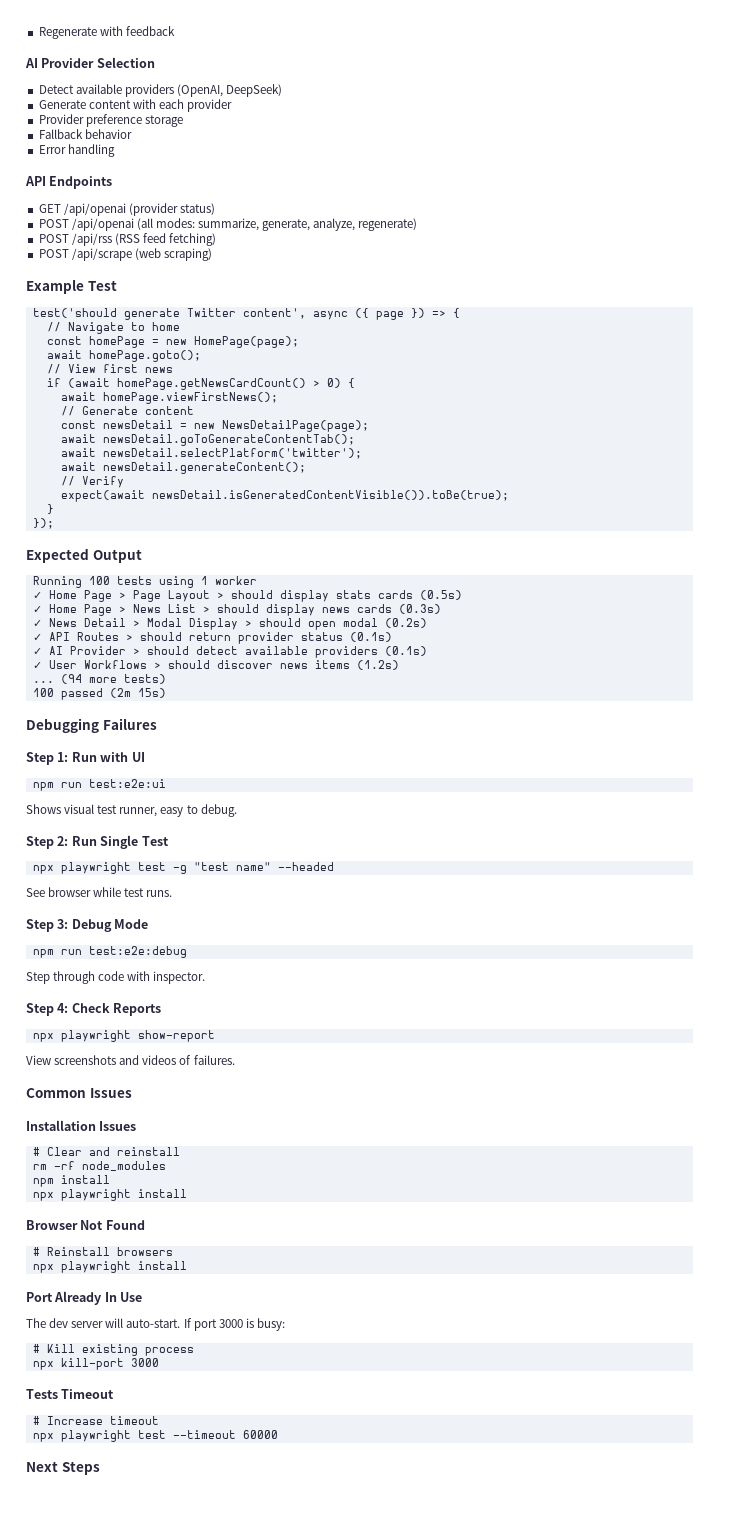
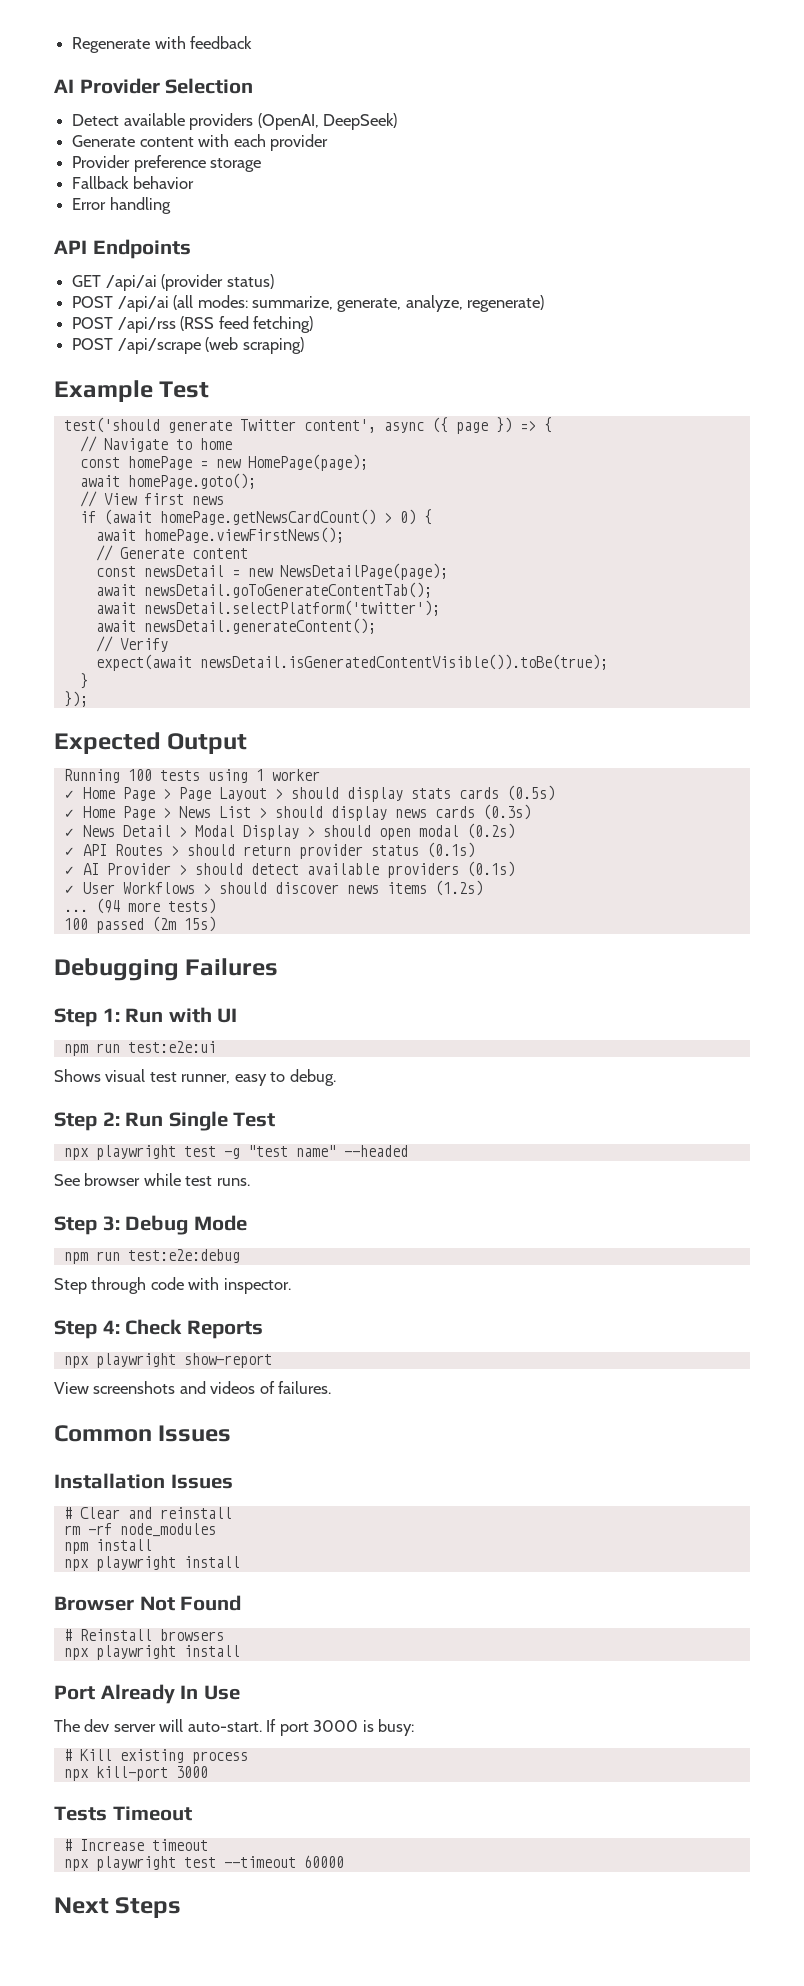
- GET /api/openai (provider status)
+ GET /api/ai (provider status)
- POST /api/openai (all modes: summarize, generate, analyze, regenerate)
+ POST /api/ai (all modes: summarize, generate, analyze, regenerate)

